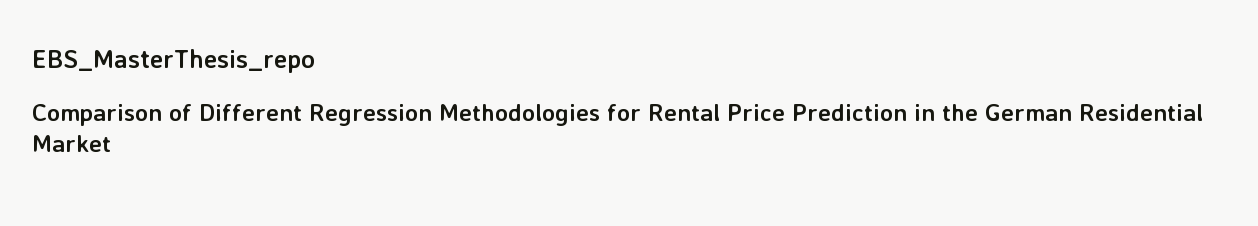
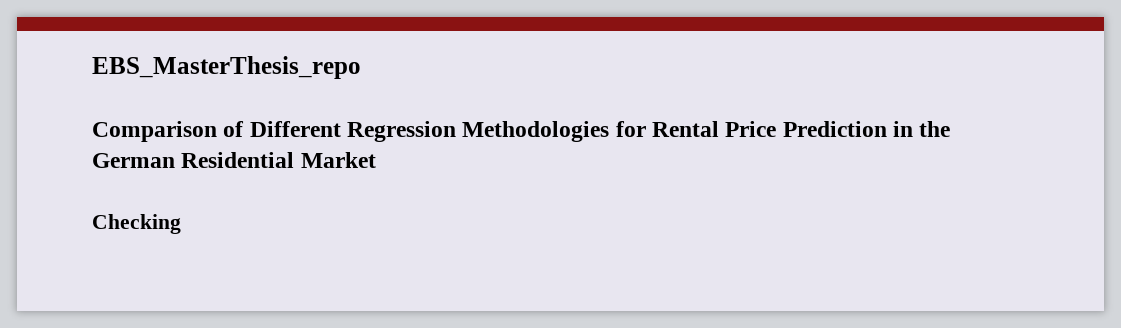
+ Checking

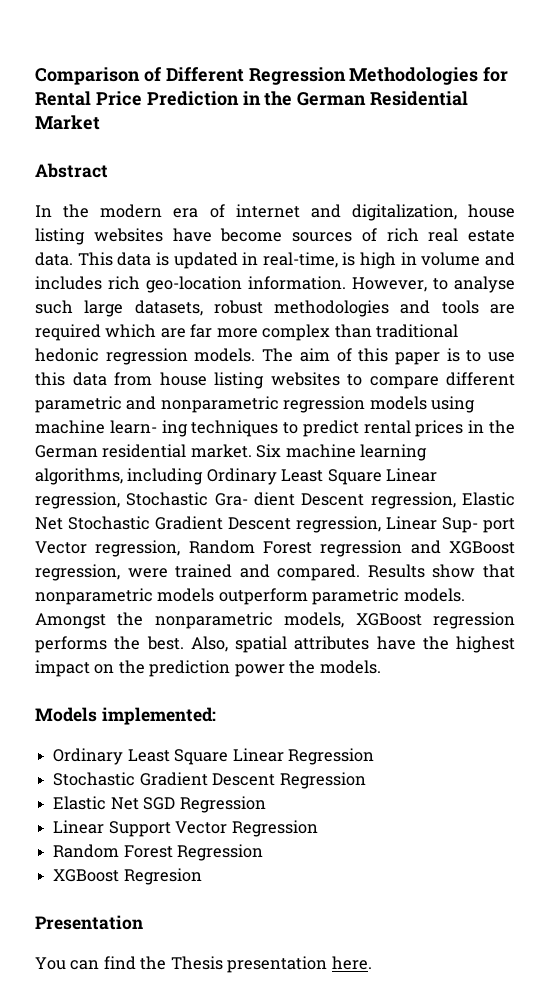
- EBS_MasterThesis_repo
- Checking
+ Abstract
+ In the modern era of internet and digitalization, house listing websites have become sources of rich real estate data. This data is updated in real-time, is high in volume and includes rich geo-location information. However, to analyse such large datasets, robust methodologies and tools are required which are far more complex than traditional hedonic regression models. The aim of this paper is to use this data from house listing websites to compare different parametric and nonparametric regression models using machine learn- ing techniques to predict rental prices in the German residential market. Six machine learning algorithms, including Ordinary Least Square Linear regression, Stochastic Gra- dient Descent regression, Elastic Net Stochastic Gradient Descent regression, Linear Sup- port Vector regression, Random Forest regression and XGBoost regression, were trained and compared. Results show that nonparametric models outperform parametric models. Amongst the nonparametric models, XGBoost regression performs the best. Also, spatial attributes have the highest impact on the prediction power the models.
+ Models implemented:
+ Ordinary Least Square Linear Regression
+ Stochastic Gradient Descent Regression
+ Elastic Net SGD Regression
+ Linear Support Vector Regression
+ Random Forest Regression
+ XGBoost Regresion
+ Presentation
+ You can find the Thesis presentation here.

